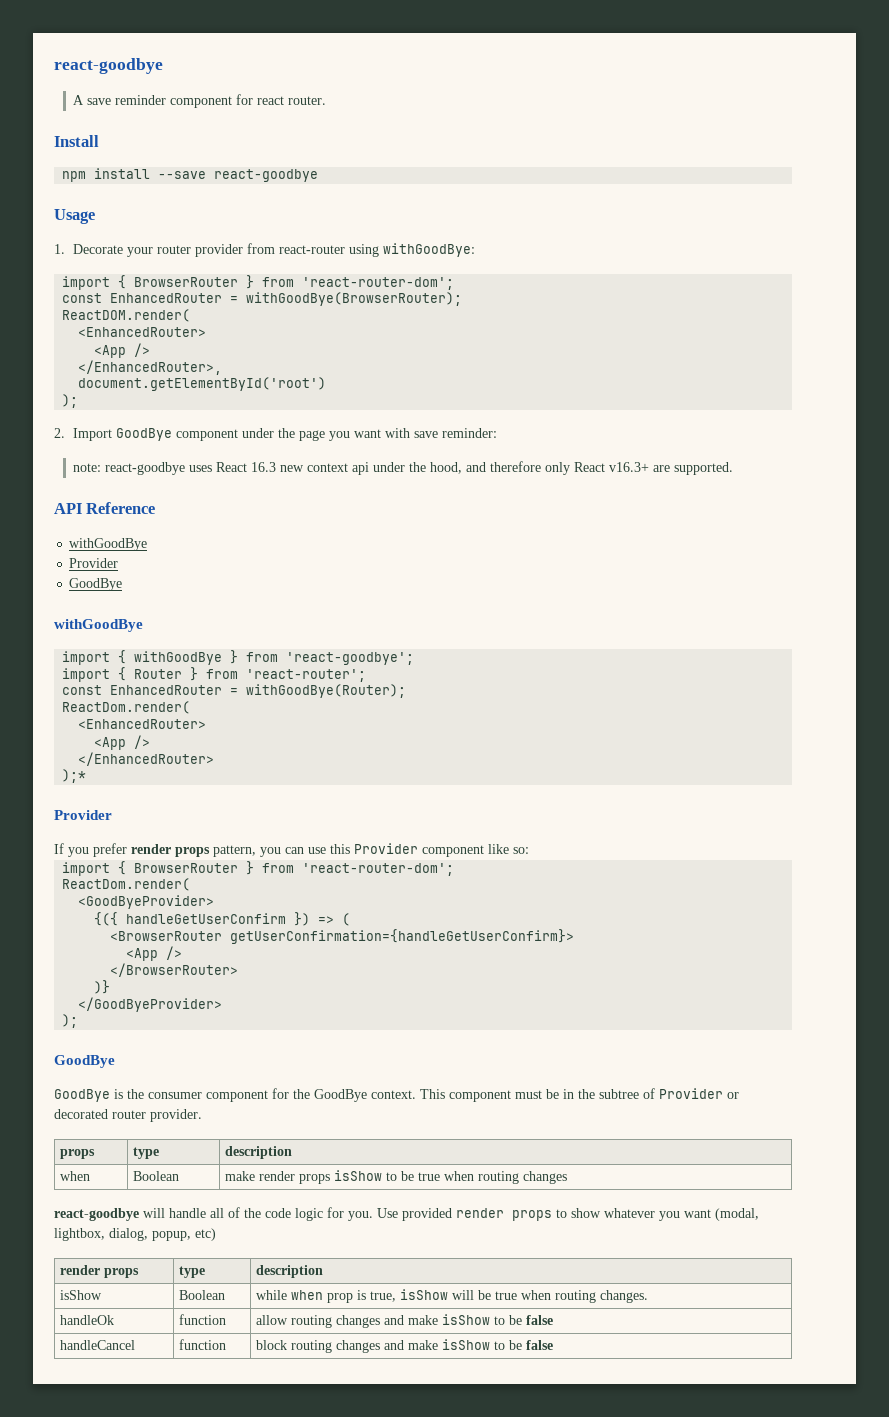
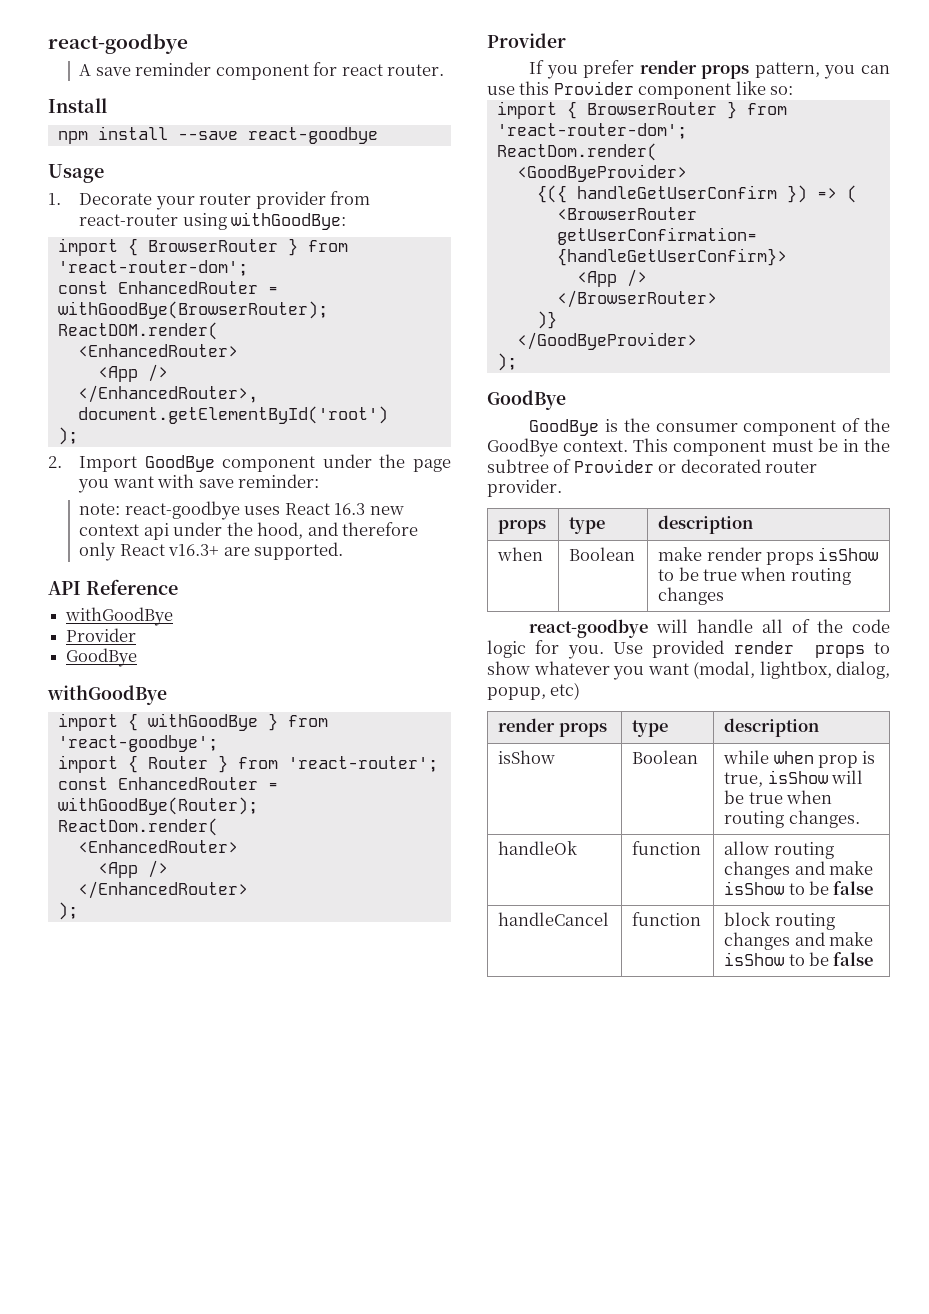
  </EnhancedRouter>
- );*
+ );
- GoodBye is the consumer component for the GoodBye context.
+ GoodBye is the consumer component of the GoodBye context.

